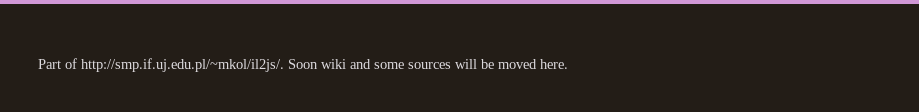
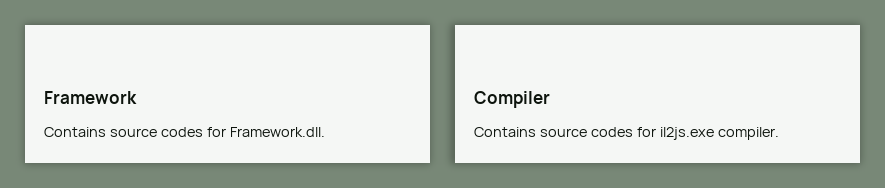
- Part of http://smp.if.uj.edu.pl/~mkol/il2js/. Soon wiki and some sources will be moved here.
+ Framework
+ Contains source codes for Framework.dll.
+ Compiler
+ Contains source codes for il2js.exe compiler.

